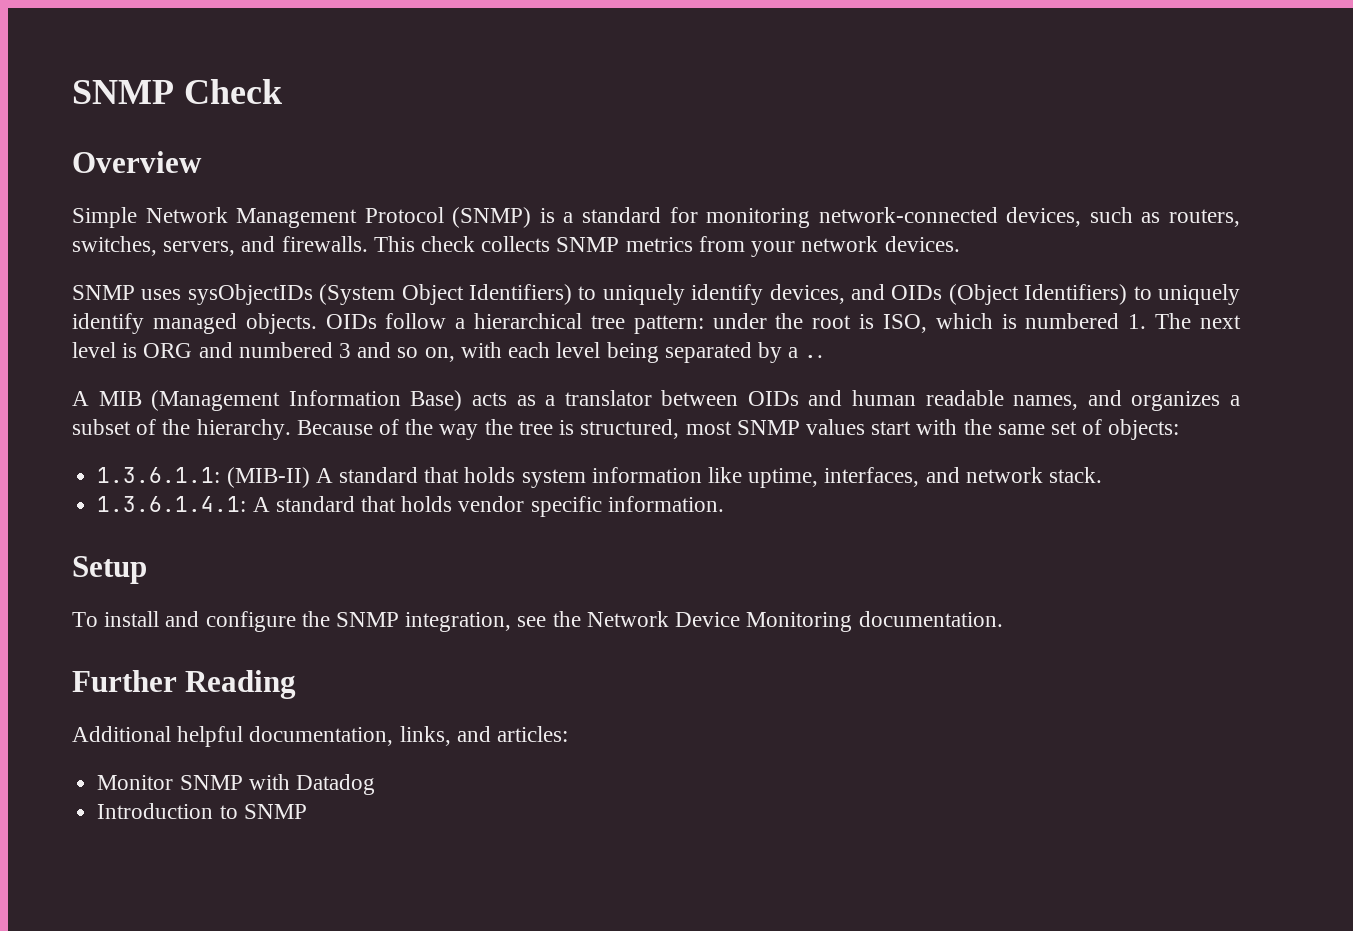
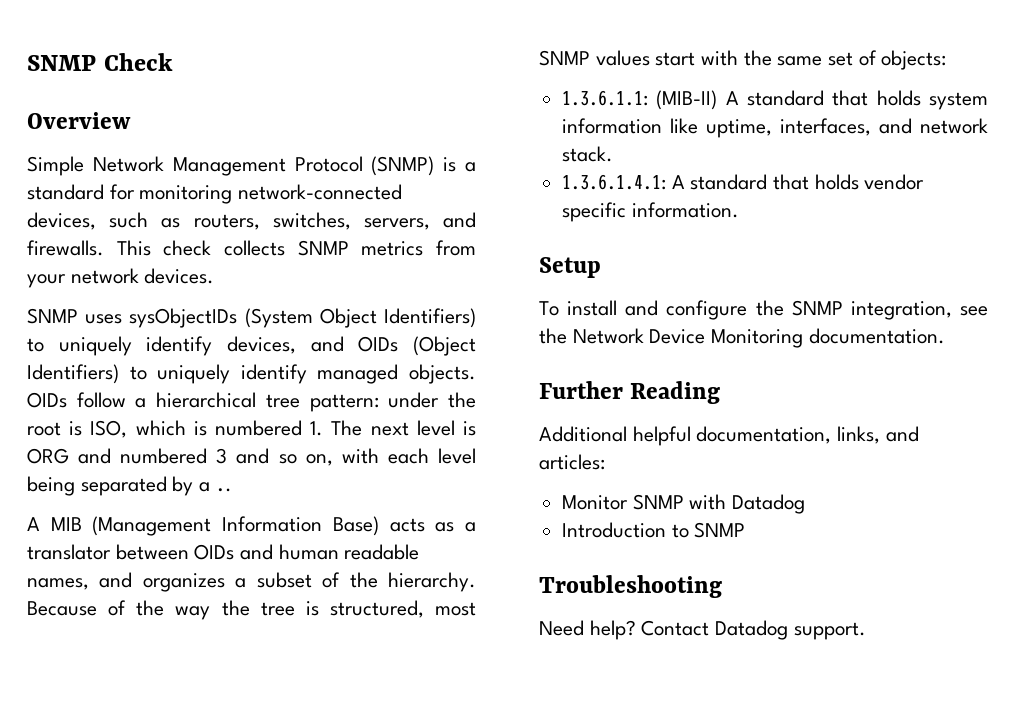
+ Troubleshooting
+ Need help? Contact Datadog support.

